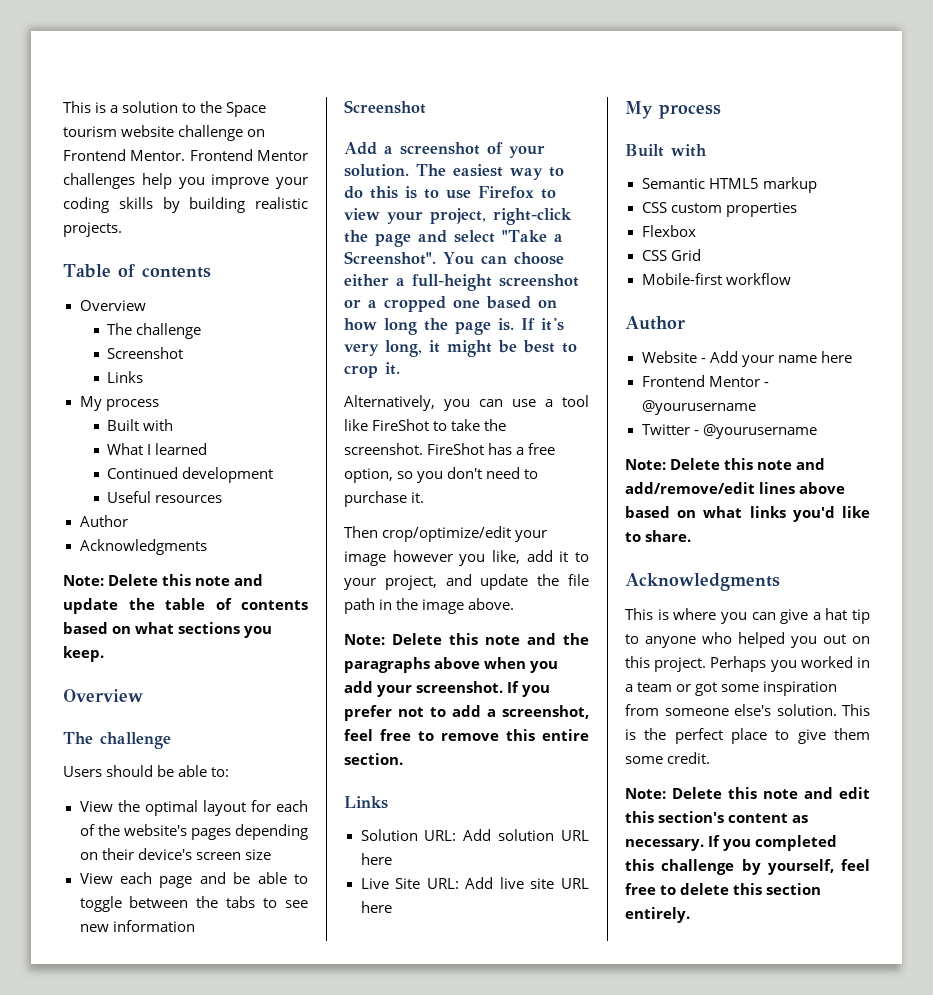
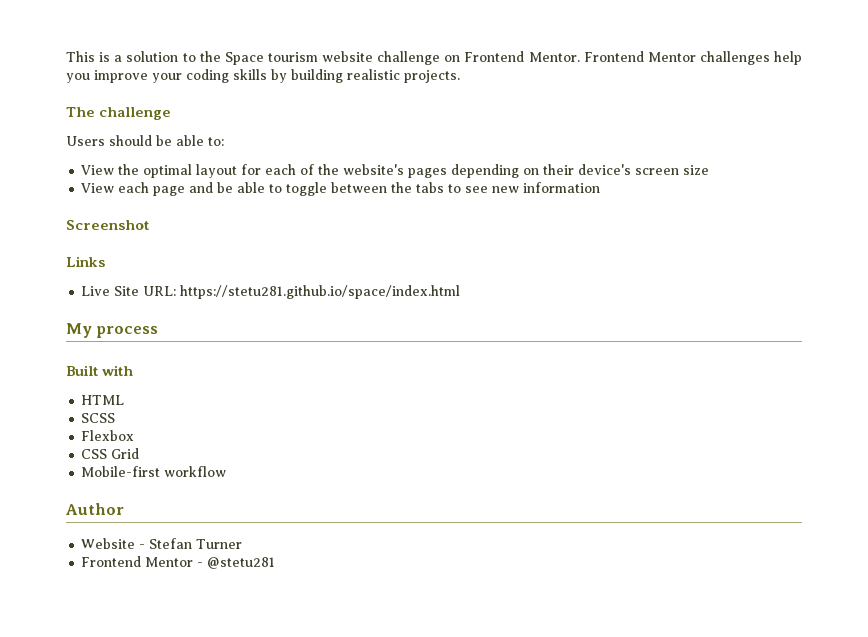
- Table of contents
- Overview
- The challenge
- Screenshot
- Links
- My process
- Built with
- What I learned
- Continued development
- Useful resources
- Author
- Acknowledgments
- Note: Delete this note and update the table of contents based on what sections you keep.
- Overview
- Add a screenshot of your solution. The easiest way to do this is to use Firefox to view your project, right-click the page and select "Take a Screenshot". You can choose either a full-height screenshot or a cropped one based on how long the page is. If it's very long, it might be best to crop it.
- Alternatively, you can use a tool like FireShot to take the screenshot. FireShot has a free option, so you don't need to purchase it.
- Then crop/optimize/edit your image however you like, add it to your project, and update the file path in the image above.
- Note: Delete this note and the paragraphs above when you add your screenshot. If you prefer not to add a screenshot, feel free to remove this entire section.
  Links
- Solution URL: Add solution URL here
- Live Site URL: Add live site URL here
+ Live Site URL: https://stetu281.github.io/space/index.html
  My process
  Built with
- Semantic HTML5 markup
- CSS custom properties
+ HTML
+ SCSS
- Website - Add your name here
+ Website - Stefan Turner
- Frontend Mentor - @yourusername
- Twitter - @yourusername
- Note: Delete this note and add/remove/edit lines above based on what links you'd like to share.
- Acknowledgments
- This is where you can give a hat tip to anyone who helped you out on this project. Perhaps you worked in a team or got some inspiration from someone else's solution. This is the perfect place to give them some credit.
- Note: Delete this note and edit this section's content as necessary. If you completed this challenge by yourself, feel free to delete this section entirely.
+ Frontend Mentor - @stetu281

